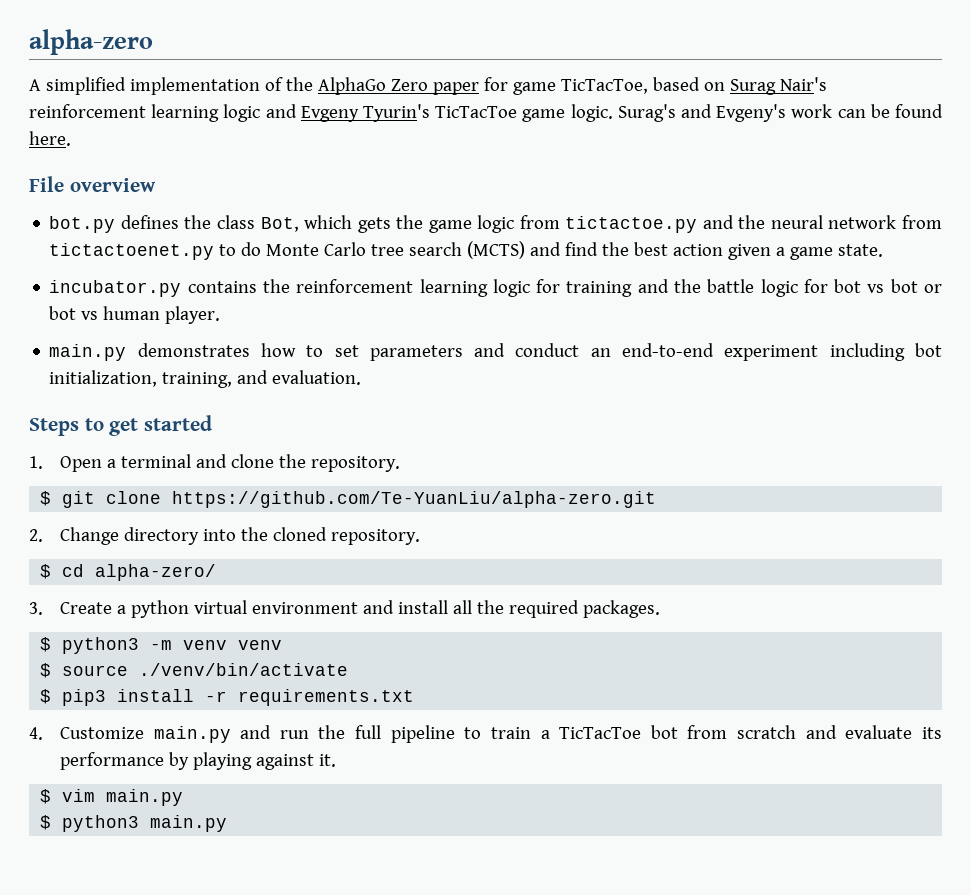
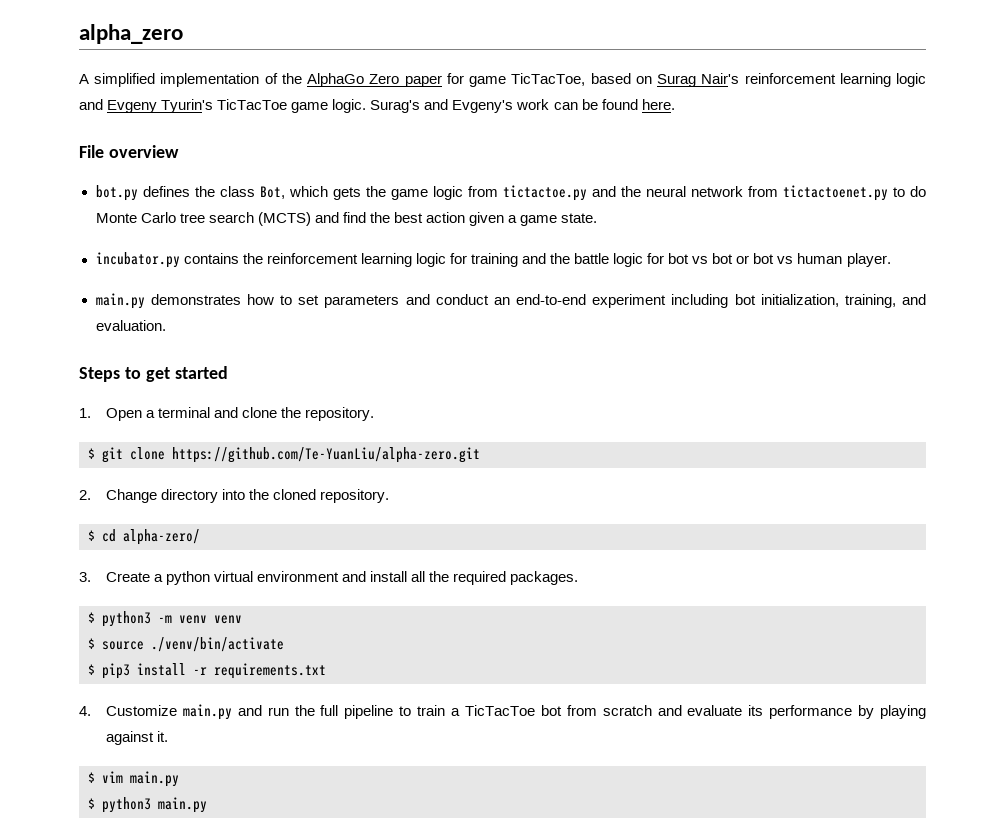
- alpha-zero
+ alpha_zero

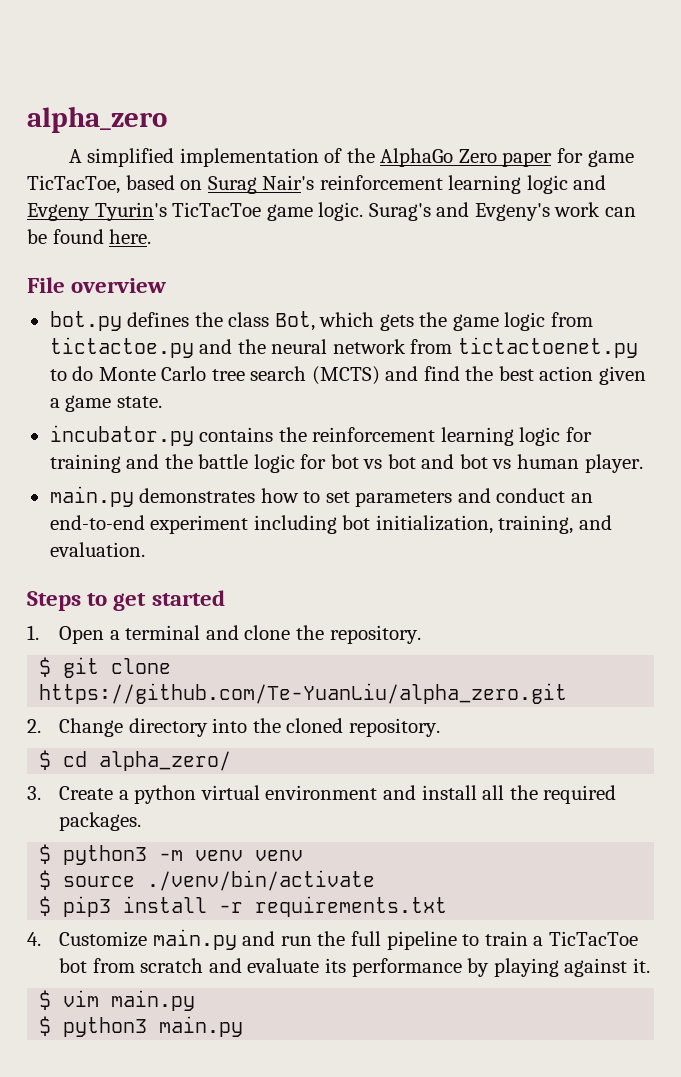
- incubator.py contains the reinforcement learning logic for training and the battle logic for bot vs bot or bot vs human player.
+ incubator.py contains the reinforcement learning logic for training and the battle logic for bot vs bot and bot vs human player.
- $ git clone https://github.com/Te-YuanLiu/alpha-zero.git
+ $ git clone https://github.com/Te-YuanLiu/alpha_zero.git
- $ cd alpha-zero/
+ $ cd alpha_zero/

